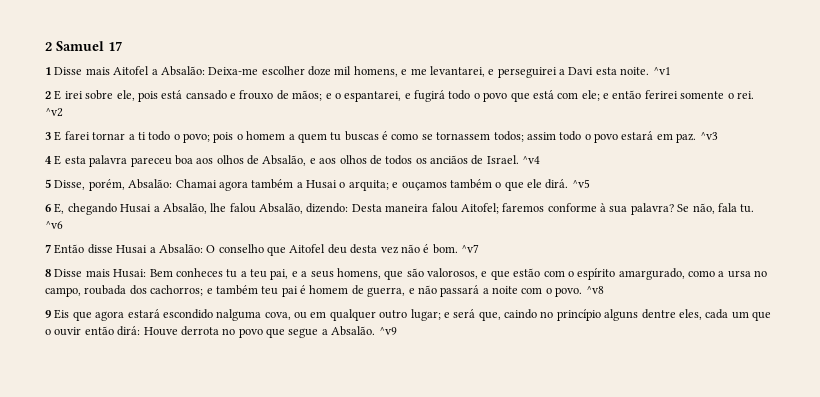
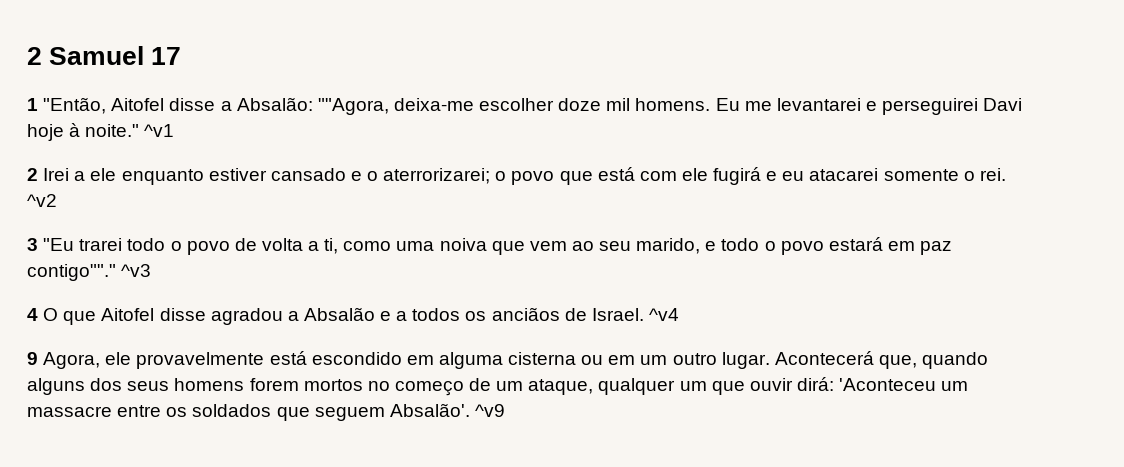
- 1 Disse mais Aitofel a Absalão: Deixa-me escolher doze mil homens, e me levantarei, e perseguirei a Davi esta noite. ^v1
- 2 E irei sobre ele, pois está cansado e frouxo de mãos; e o espantarei, e fugirá todo o povo que está com ele; e então ferirei somente o rei.
+ 1 "Então, Aitofel disse a Absalão: ""Agora, deixa-me escolher doze mil homens. Eu me levantarei e perseguirei Davi hoje à noite." ^v1
+ 2 Irei a ele enquanto estiver cansado e o aterrorizarei; o povo que está com ele fugirá e eu atacarei somente o rei.
- 3 E farei tornar a ti todo o povo; pois o homem a quem tu buscas é como se tornassem todos; assim todo o povo estará em paz.
+ 3 "Eu trarei todo o povo de volta a ti, como uma noiva que vem ao seu marido, e todo o povo estará em paz contigo""."
- 4 E esta palavra pareceu boa aos olhos de Absalão, e aos olhos de todos os anciãos de Israel.
+ 4 O que Aitofel disse agradou a Absalão e a todos os anciãos de Israel.
- 5 Disse, porém, Absalão: Chamai agora também a Husai o arquita; e ouçamos também o que ele dirá. ^v5
- 6 E, chegando Husai a Absalão, lhe falou Absalão, dizendo: Desta maneira falou Aitofel; faremos conforme à sua palavra? Se não, fala tu. ^v6
- 7 Então disse Husai a Absalão: O conselho que Aitofel deu desta vez não é bom. ^v7
- 8 Disse mais Husai: Bem conheces tu a teu pai, e a seus homens, que são valorosos, e que estão com o espírito amargurado, como a ursa no campo, roubada dos cachorros; e também teu pai é homem de guerra, e não passará a noite com o povo. ^v8
- 9 Eis que agora estará escondido nalguma cova, ou em qualquer outro lugar; e será que, caindo no princípio alguns dentre eles, cada um que o ouvir então dirá: Houve derrota no povo que segue a Absalão.
+ 9 Agora, ele provavelmente está escondido em alguma cisterna ou em um outro lugar. Acontecerá que, quando alguns dos seus homens forem mortos no começo de um ataque, qualquer um que ouvir dirá: 'Aconteceu um massacre entre os soldados que seguem Absalão'.

